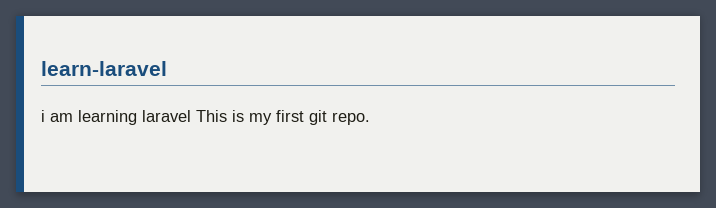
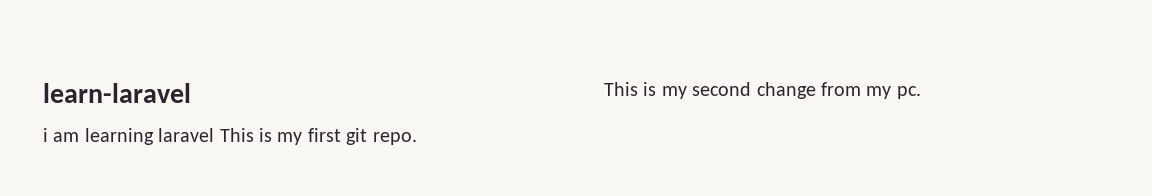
+ This is my second change from my pc.

